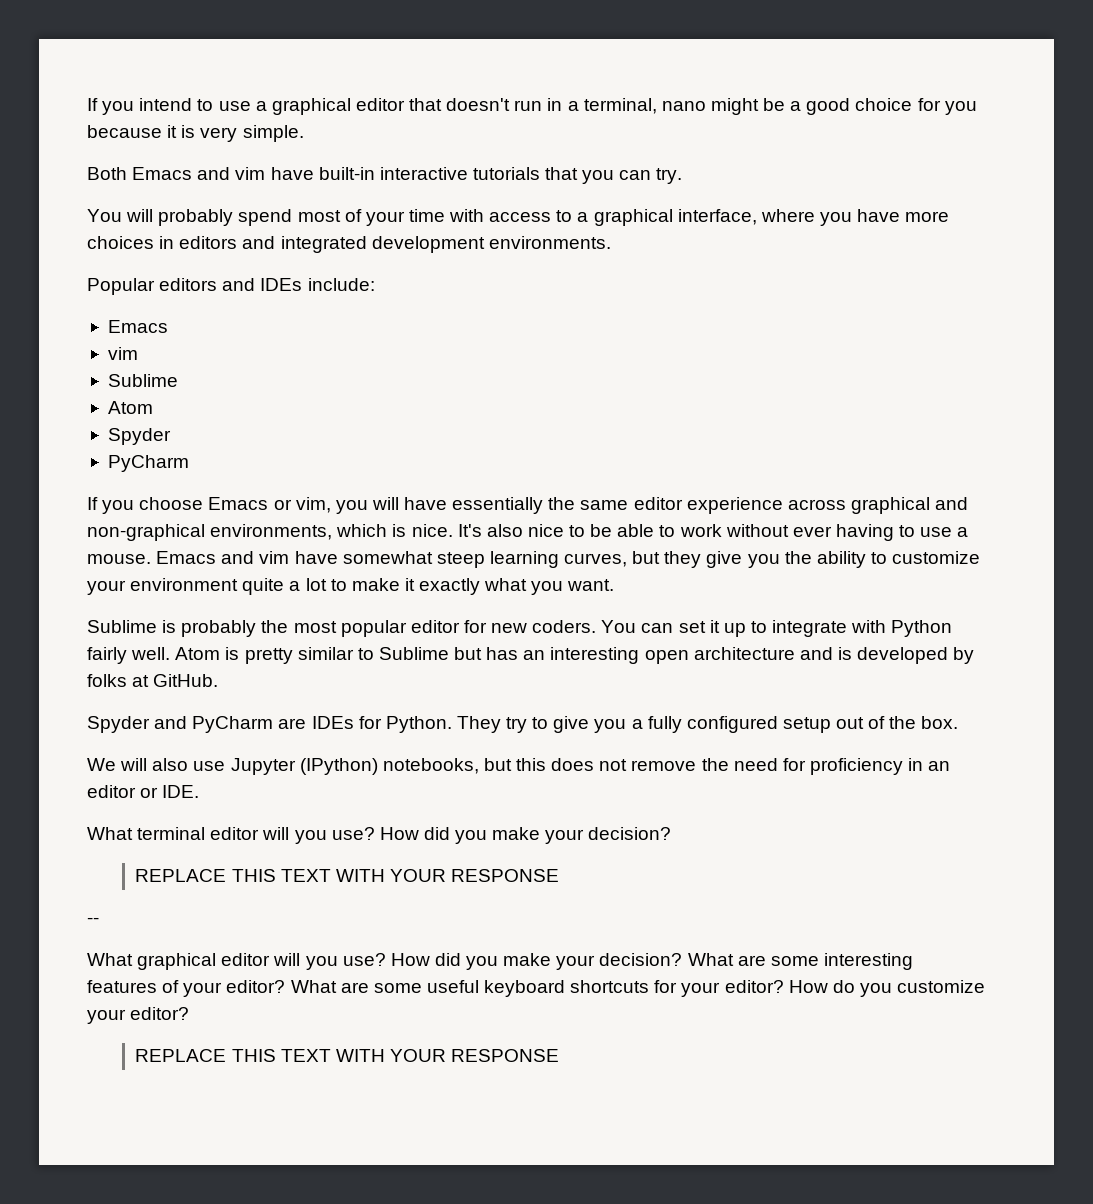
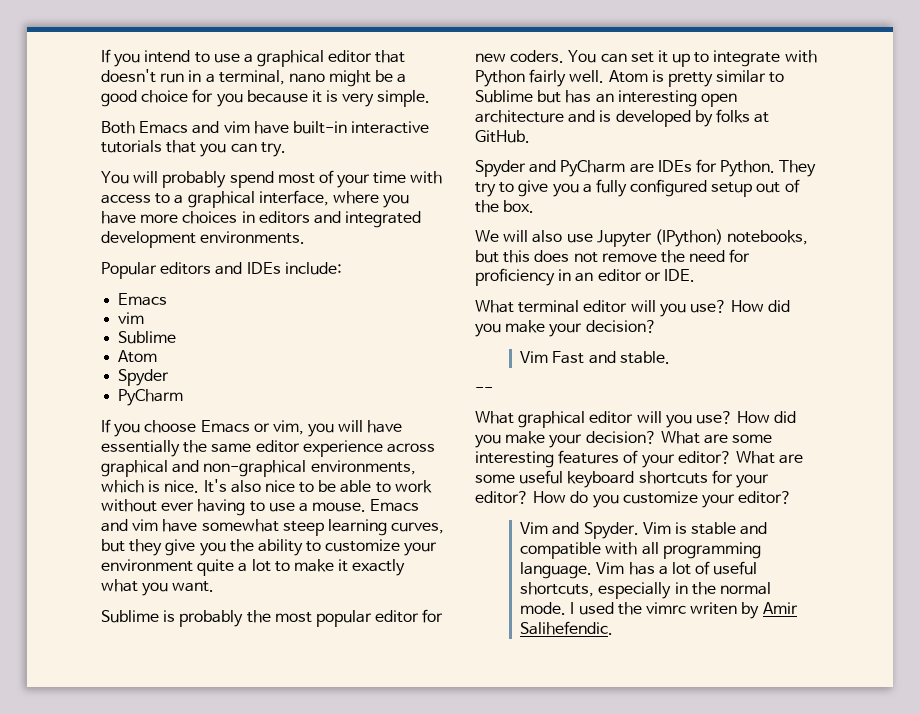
  What terminal editor will you use? How did you make your decision?
- REPLACE THIS TEXT WITH YOUR RESPONSE
+ Vim Fast and stable.
  How do you customize your editor?
- REPLACE THIS TEXT WITH YOUR RESPONSE
+ Vim and Spyder. Vim is stable and compatible with all programming language. Vim has a lot of useful shortcuts, especially in the normal mode. I used the vimrc writen by Amir Salihefendic.

